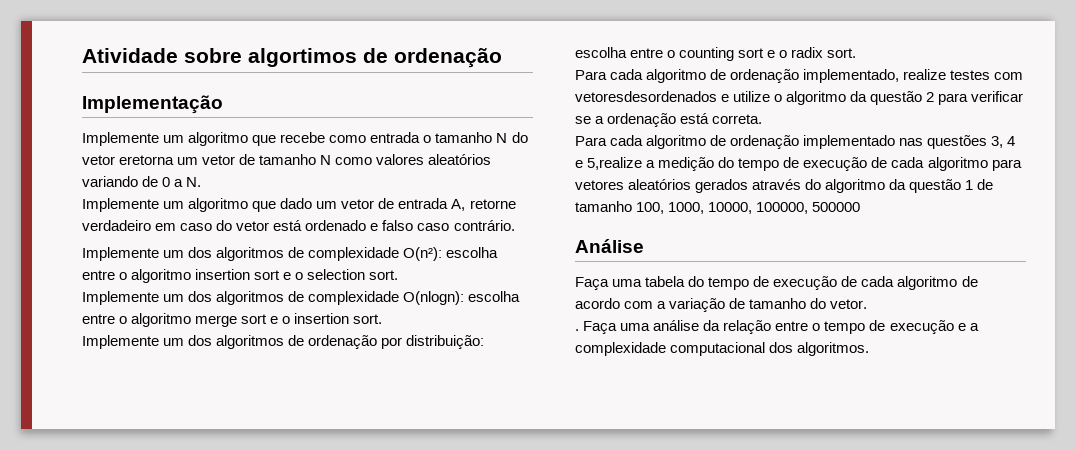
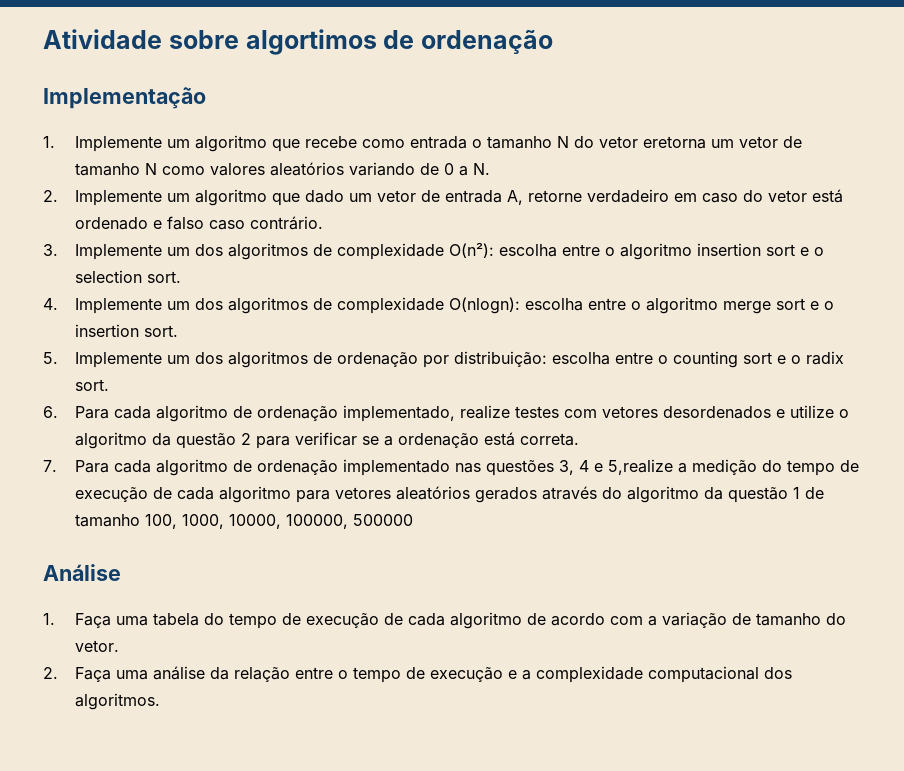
- Implemente um algoritmo que recebe como entrada o tamanho N do vetor eretorna um vetor de tamanho N como valores aleatórios variando de 0 a N.
+ 1. Implemente um algoritmo que recebe como entrada o tamanho N do vetor eretorna um vetor de tamanho N como valores aleatórios variando de 0 a N.
- Implemente um algoritmo que dado um vetor de entrada A, retorne verdadeiro em caso do vetor está ordenado e falso caso contrário.
+ 2. Implemente um algoritmo que dado um vetor de entrada A, retorne verdadeiro em caso do vetor está ordenado e falso caso contrário.
- Implemente um dos algoritmos de complexidade O(n²): escolha entre o algoritmo insertion sort e o selection sort.
+ 3. Implemente um dos algoritmos de complexidade O(n²): escolha entre o algoritmo insertion sort e o selection sort.
- Implemente um dos algoritmos de complexidade O(nlogn): escolha entre o algoritmo merge sort e o insertion sort.
+ 4. Implemente um dos algoritmos de complexidade O(nlogn): escolha entre o algoritmo merge sort e o insertion sort.
- Implemente um dos algoritmos de ordenação por distribuição: escolha entre o counting sort e o radix sort.
+ 5. Implemente um dos algoritmos de ordenação por distribuição: escolha entre o counting sort e o radix sort.
- Para cada algoritmo de ordenação implementado, realize testes com vetoresdesordenados e utilize o algoritmo da questão 2 para verificar se a ordenação está correta.
+ 6. Para cada algoritmo de ordenação implementado, realize testes com vetores desordenados e utilize o algoritmo da questão 2 para verificar se a ordenação está correta.
- Para cada algoritmo de ordenação implementado nas questões 3, 4 e 5,realize a medição do tempo de execução de cada algoritmo para vetores aleatórios gerados através do algoritmo da questão 1 de tamanho 100, 1000, 10000, 100000, 500000
+ 7. Para cada algoritmo de ordenação implementado nas questões 3, 4 e 5,realize a medição do tempo de execução de cada algoritmo para vetores aleatórios gerados através do algoritmo da questão 1 de tamanho 100, 1000, 10000, 100000, 500000
- Faça uma tabela do tempo de execução de cada algoritmo de acordo com a variação de tamanho do vetor.
+ 1. Faça uma tabela do tempo de execução de cada algoritmo de acordo com a variação de tamanho do vetor.
- . Faça uma análise da relação entre o tempo de execução e a complexidade computacional dos algoritmos.
+ 2. Faça uma análise da relação entre o tempo de execução e a complexidade computacional dos algoritmos.

